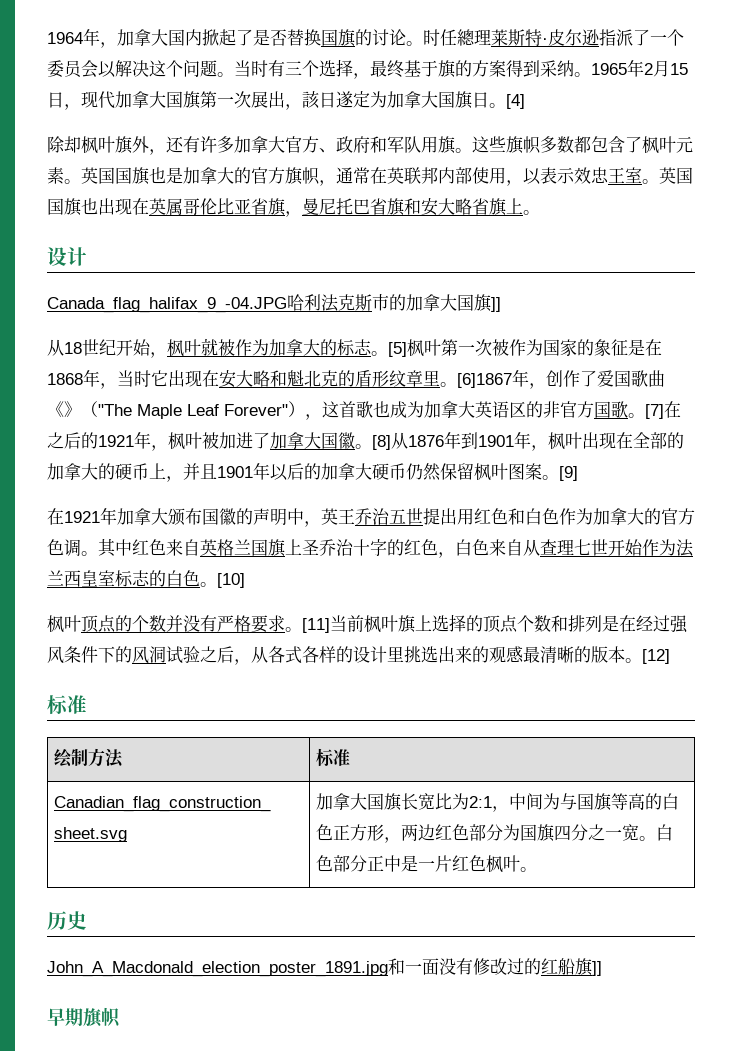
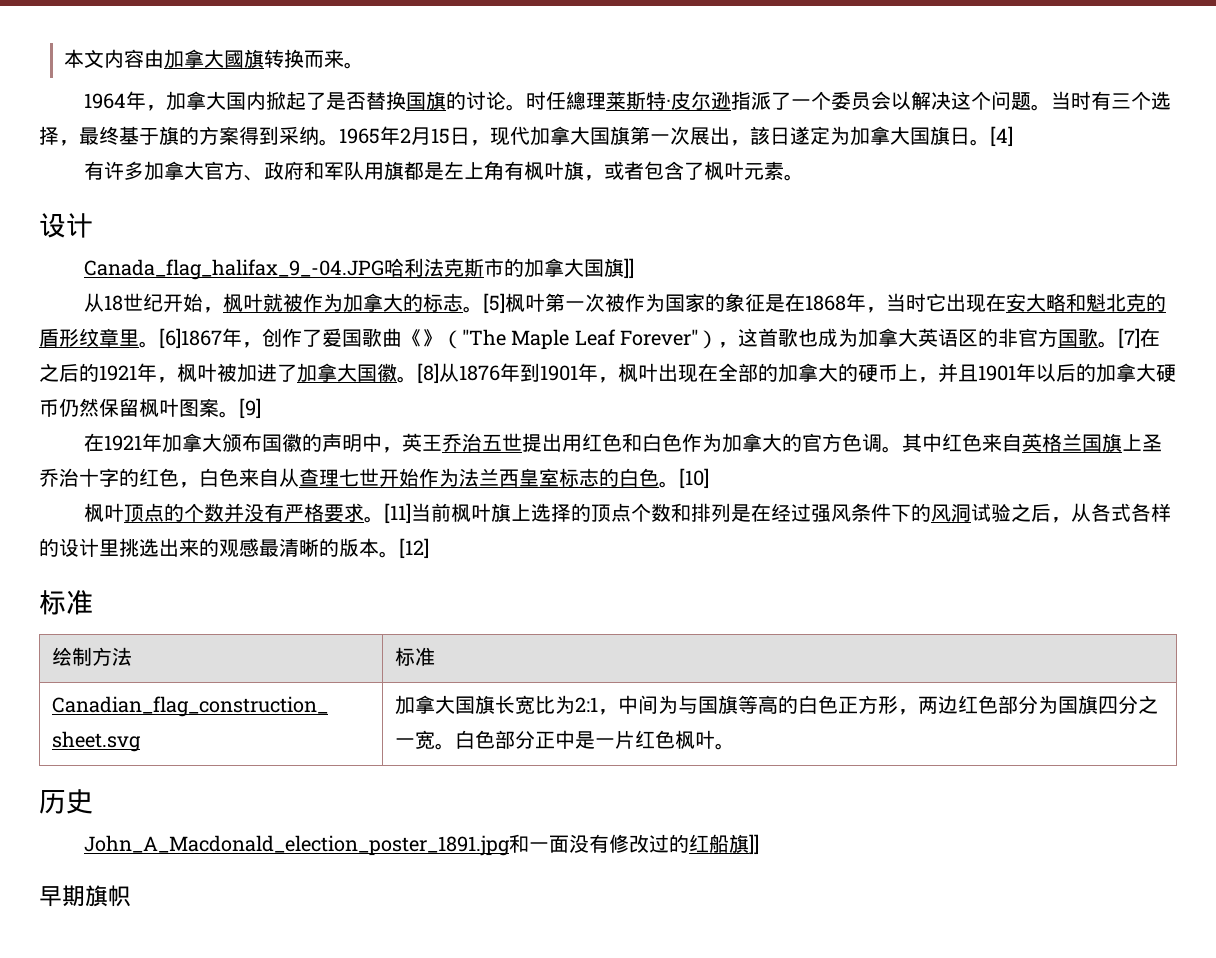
+ 本文内容由加拿大國旗转换而来。
- 除却枫叶旗外，还有许多加拿大官方、政府和军队用旗。这些旗帜多数都包含了枫叶元素。英国国旗也是加拿大的官方旗帜，通常在英联邦内部使用，以表示效忠王室。英国国旗也出现在英属哥伦比亚省旗，曼尼托巴省旗和安大略省旗上。
+ 有许多加拿大官方、政府和军队用旗都是左上角有枫叶旗，或者包含了枫叶元素。

